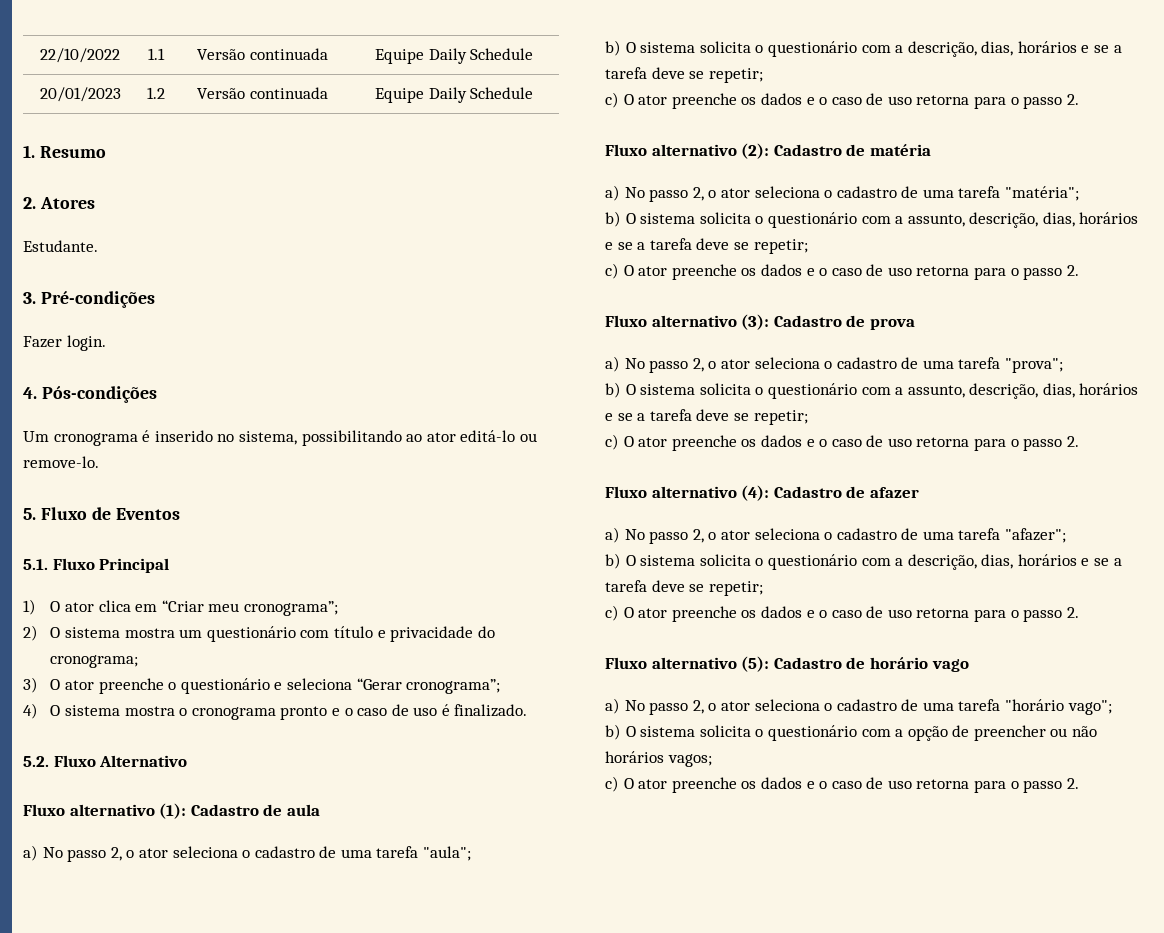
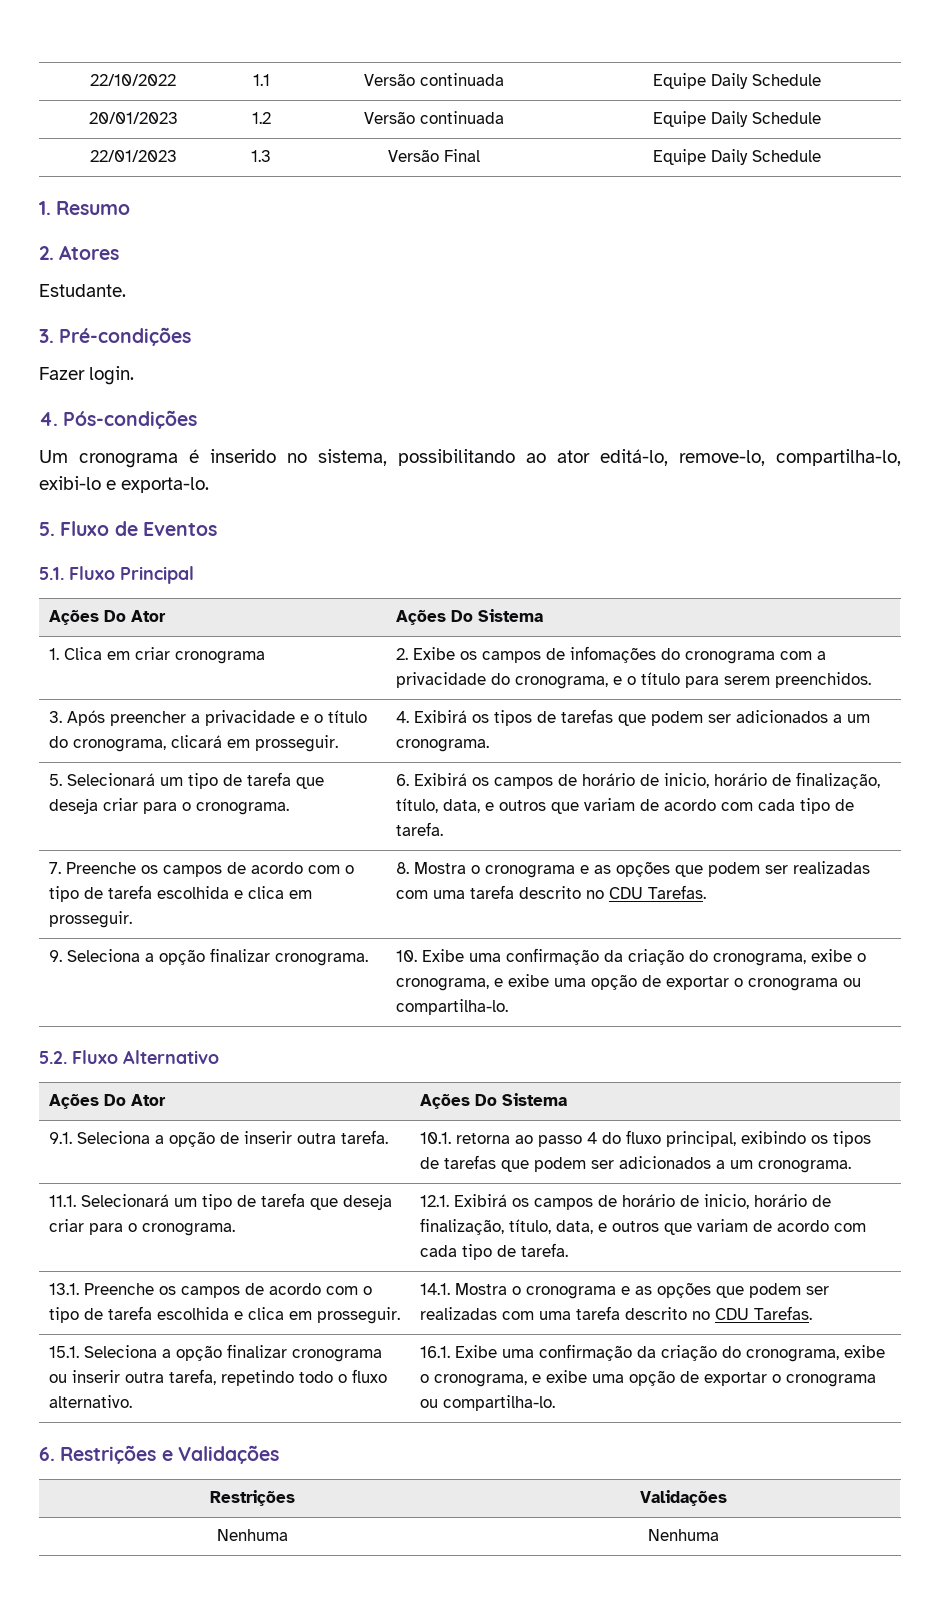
+ 22/01/2023 | 1.3 | Versão Final | Equipe Daily Schedule
- Um cronograma é inserido no sistema, possibilitando ao ator editá-lo ou remove-lo.
+ Um cronograma é inserido no sistema, possibilitando ao ator editá-lo, remove-lo, compartilha-lo, exibi-lo e exporta-lo.
  5.1. Fluxo Principal
- 1) O ator clica em “Criar meu cronograma”;
- 2) O sistema mostra um questionário com título e privacidade do cronograma;
- 3) O ator preenche o questionário e seleciona “Gerar cronograma”;
- 4) O sistema mostra o cronograma pronto e o caso de uso é finalizado.
+ Ações Do Ator | Ações Do Sistema
+ 1. Clica em criar cronograma | 2. Exibe os campos de infomações do cronograma com a privacidade do cronograma, e o título para serem preenchidos.
+ 3. Após preencher a privacidade e o título do cronograma, clicará em prosseguir. | 4. Exibirá os tipos de tarefas que podem ser adicionados a um cronograma.
+ 5. Selecionará um tipo de tarefa que deseja criar para o cronograma. | 6. Exibirá os campos de horário de inicio, horário de finalização, título, data, e outros que variam de acordo com cada tipo de tarefa.
+ 7. Preenche os campos de acordo com o tipo de tarefa escolhida e clica em prosseguir. | 8. Mostra o cronograma e as opções que podem ser realizadas com uma tarefa descrito no CDU Tarefas.
+ 9. Seleciona a opção finalizar cronograma. | 10. Exibe uma confirmação da criação do cronograma, exibe o cronograma, e exibe uma opção de exportar o cronograma ou compartilha-lo.
  5.2. Fluxo Alternativo
- Fluxo alternativo (1): Cadastro de aula
- a) No passo 2, o ator seleciona o cadastro de uma tarefa "aula";
- b) O sistema solicita o questionário com a descrição, dias, horários e se a tarefa deve se repetir;
- c) O ator preenche os dados e o caso de uso retorna para o passo 2.
- Fluxo alternativo (2): Cadastro de matéria
- a) No passo 2, o ator seleciona o cadastro de uma tarefa "matéria";
- b) O sistema solicita o questionário com a assunto, descrição, dias, horários e se a tarefa deve se repetir;
- c) O ator preenche os dados e o caso de uso retorna para o passo 2.
- Fluxo alternativo (3): Cadastro de prova
- a) No passo 2, o ator seleciona o cadastro de uma tarefa "prova";
- b) O sistema solicita o questionário com a assunto, descrição, dias, horários e se a tarefa deve se repetir;
- c) O ator preenche os dados e o caso de uso retorna para o passo 2.
- Fluxo alternativo (4): Cadastro de afazer
- a) No passo 2, o ator seleciona o cadastro de uma tarefa "afazer";
- b) O sistema solicita o questionário com a descrição, dias, horários e se a tarefa deve se repetir;
- c) O ator preenche os dados e o caso de uso retorna para o passo 2.
- Fluxo alternativo (5): Cadastro de horário vago
- a) No passo 2, o ator seleciona o cadastro de uma tarefa "horário vago";
- b) O sistema solicita o questionário com a opção de preencher ou não horários vagos;
- c) O ator preenche os dados e o caso de uso retorna para o passo 2.
+ Ações Do Ator | Ações Do Sistema
+ 9.1. Seleciona a opção de inserir outra tarefa. | 10.1. retorna ao passo 4 do fluxo principal, exibindo os tipos de tarefas que podem ser adicionados a um cronograma.
+ 11.1. Selecionará um tipo de tarefa que deseja criar para o cronograma. | 12.1. Exibirá os campos de horário de inicio, horário de finalização, título, data, e outros que variam de acordo com cada tipo de tarefa.
+ 13.1. Preenche os campos de acordo com o tipo de tarefa escolhida e clica em prosseguir. | 14.1. Mostra o cronograma e as opções que podem ser realizadas com uma tarefa descrito no CDU Tarefas.
+ 15.1. Seleciona a opção finalizar cronograma ou inserir outra tarefa, repetindo todo o fluxo alternativo. | 16.1. Exibe uma confirmação da criação do cronograma, exibe o cronograma, e exibe uma opção de exportar o cronograma ou compartilha-lo.
+ 6. Restrições e Validações
+ Restrições | Validações
+ Nenhuma | Nenhuma

